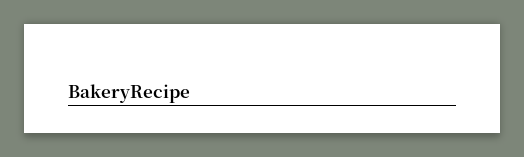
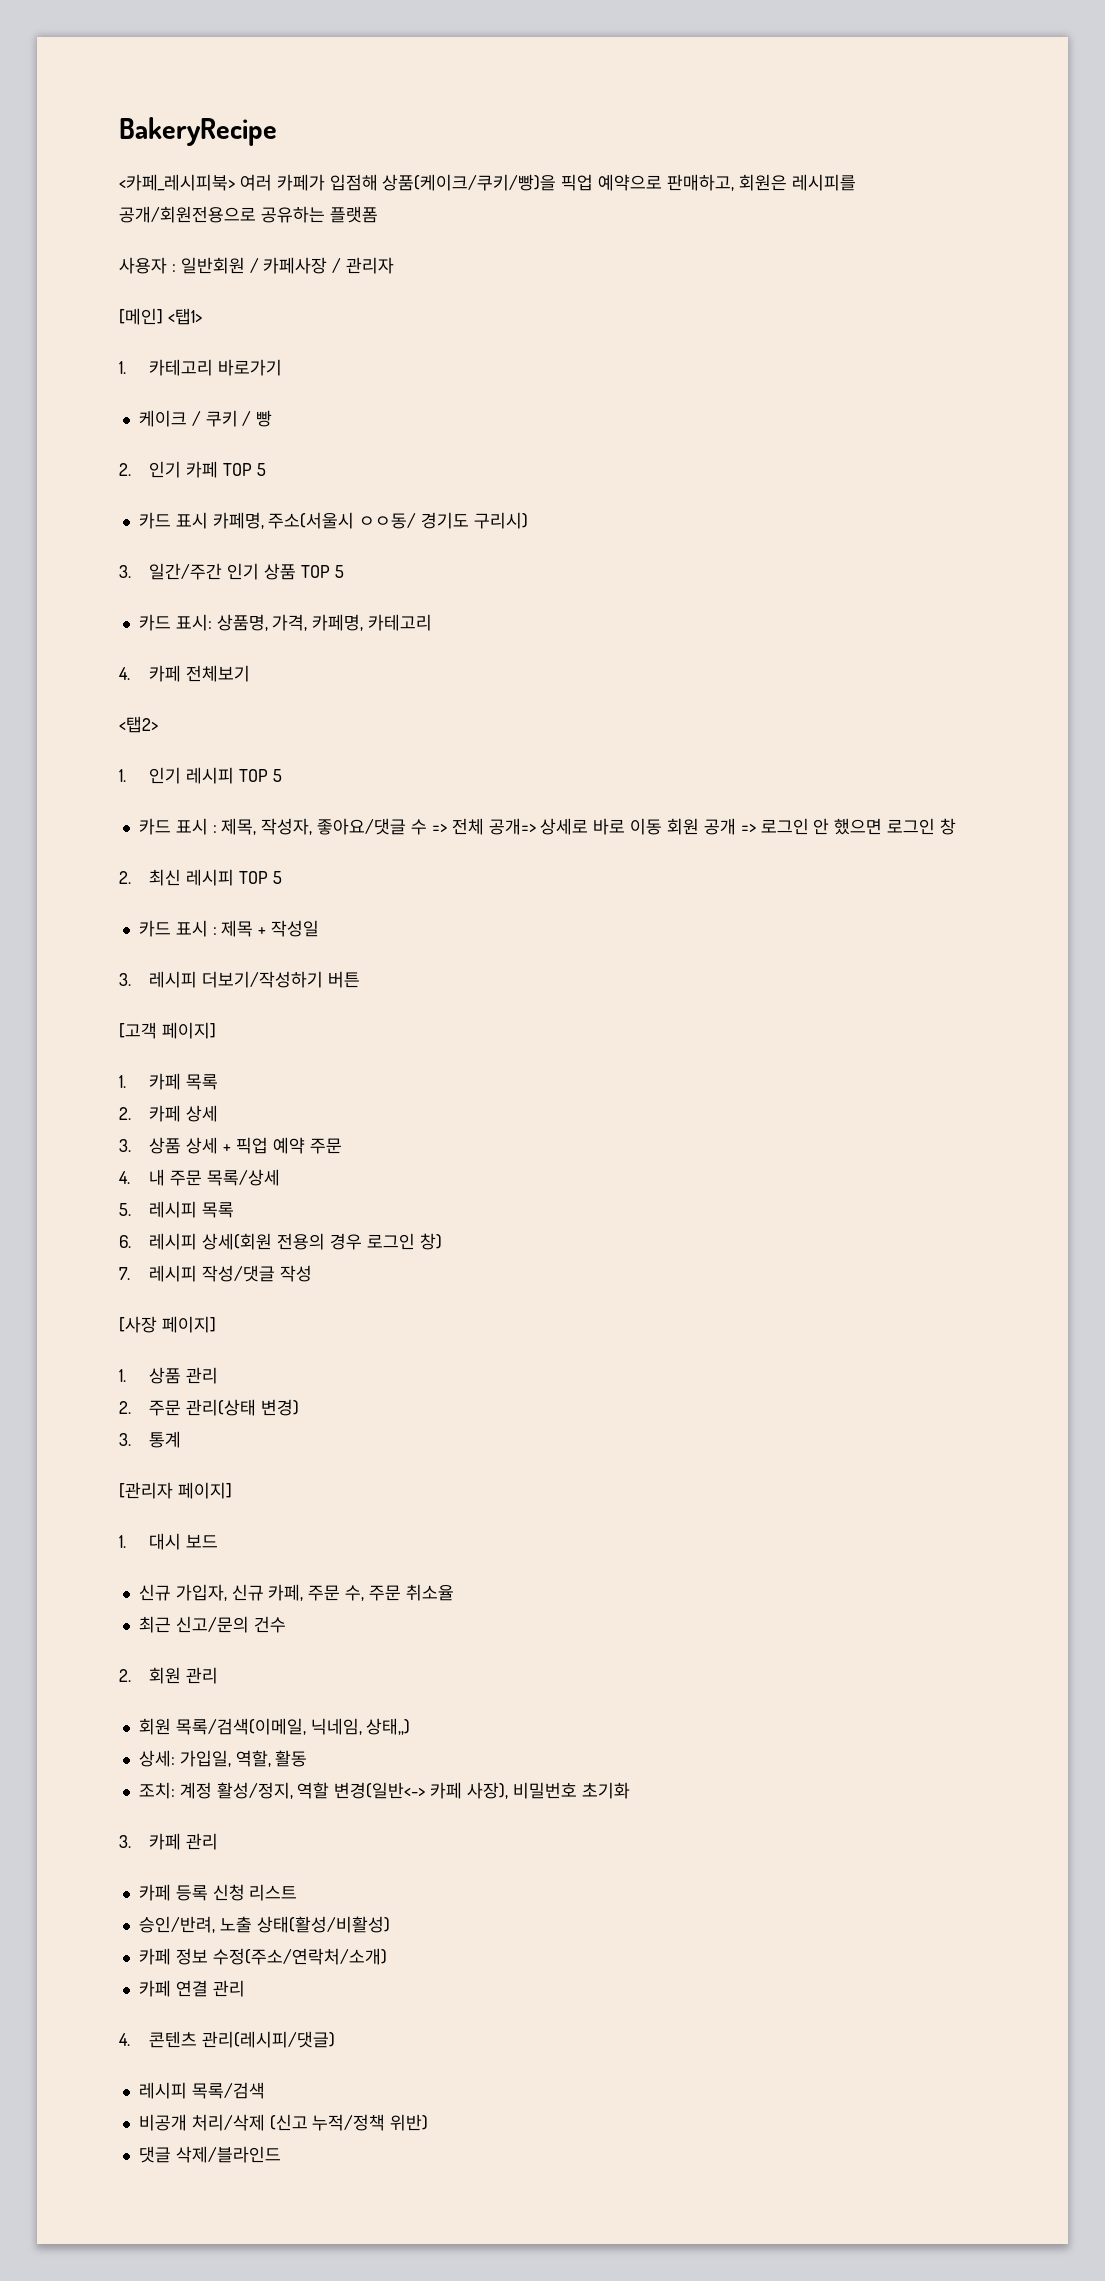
+ <카페_레시피북> 여러 카페가 입점해 상품(케이크/쿠키/빵)을 픽업 예약으로 판매하고, 회원은 레시피를 공개/회원전용으로 공유하는 플랫폼
+ 사용자 : 일반회원 / 카페사장 / 관리자
+ [메인] <탭1>
+ 1. 카테고리 바로가기
+ 케이크 / 쿠키 / 빵
+ 2. 인기 카페 TOP 5
+ 카드 표시 카페명, 주소(서울시 ㅇㅇ동/ 경기도 구리시)
+ 3. 일간/주간 인기 상품 TOP 5
+ 카드 표시: 상품명, 가격, 카페명, 카테고리
+ 4. 카페 전체보기
+ <탭2>
+ 1. 인기 레시피 TOP 5
+ 카드 표시 : 제목, 작성자, 좋아요/댓글 수 => 전체 공개=> 상세로 바로 이동 회원 공개 => 로그인 안 했으면 로그인 창
+ 2. 최신 레시피 TOP 5
+ 카드 표시 : 제목 + 작성일
+ 3. 레시피 더보기/작성하기 버튼
+ [고객 페이지]
+ 1. 카페 목록
+ 2. 카페 상세
+ 3. 상품 상세 + 픽업 예약 주문
+ 4. 내 주문 목록/상세
+ 5. 레시피 목록
+ 6. 레시피 상세(회원 전용의 경우 로그인 창)
+ 7. 레시피 작성/댓글 작성
+ [사장 페이지]
+ 1. 상품 관리
+ 2. 주문 관리(상태 변경)
+ 3. 통계
+ [관리자 페이지]
+ 1. 대시 보드
+ 신규 가입자, 신규 카페, 주문 수, 주문 취소율
+ 최근 신고/문의 건수
+ 2. 회원 관리
+ 회원 목록/검색(이메일, 닉네임, 상태,,)
+ 상세: 가입일, 역할, 활동
+ 조치: 계정 활성/정지, 역할 변경(일반<-> 카페 사장), 비밀번호 초기화
+ 3. 카페 관리
+ 카페 등록 신청 리스트
+ 승인/반려, 노출 상태(활성/비활성)
+ 카페 정보 수정(주소/연락처/소개)
+ 카페 연결 관리
+ 4. 콘텐츠 관리(레시피/댓글)
+ 레시피 목록/검색
+ 비공개 처리/삭제 (신고 누적/정책 위반)
+ 댓글 삭제/블라인드

